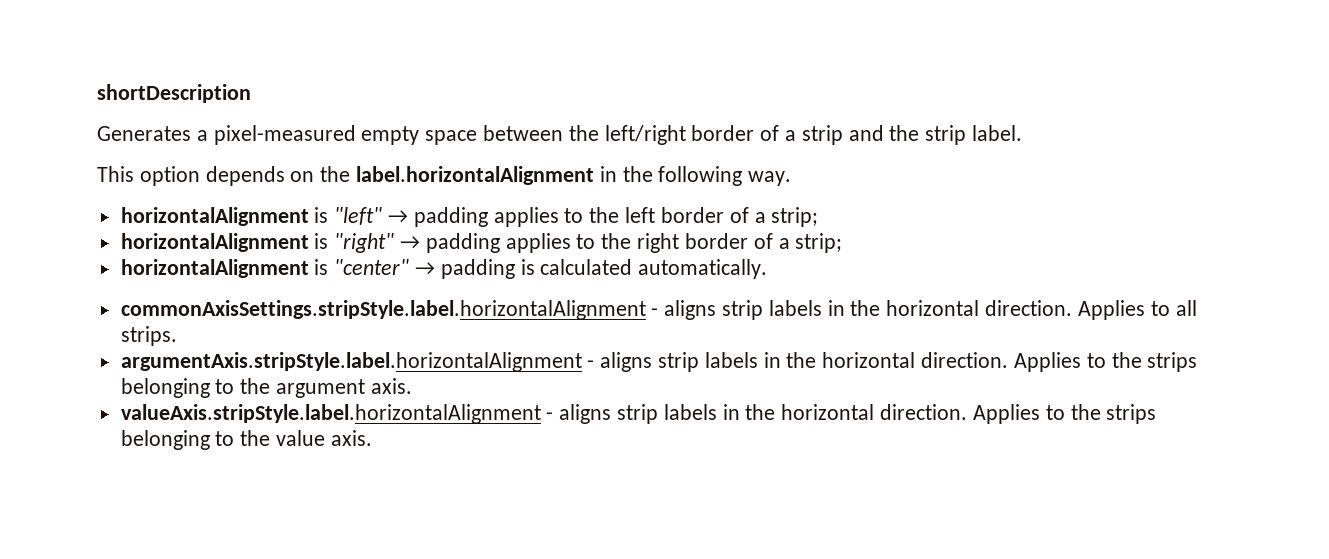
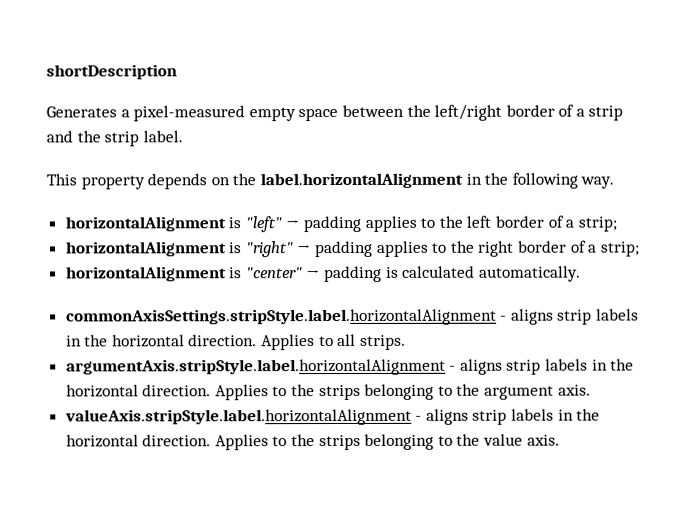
- This option depends on the label.horizontalAlignment in the following way.
+ This property depends on the label.horizontalAlignment in the following way.

